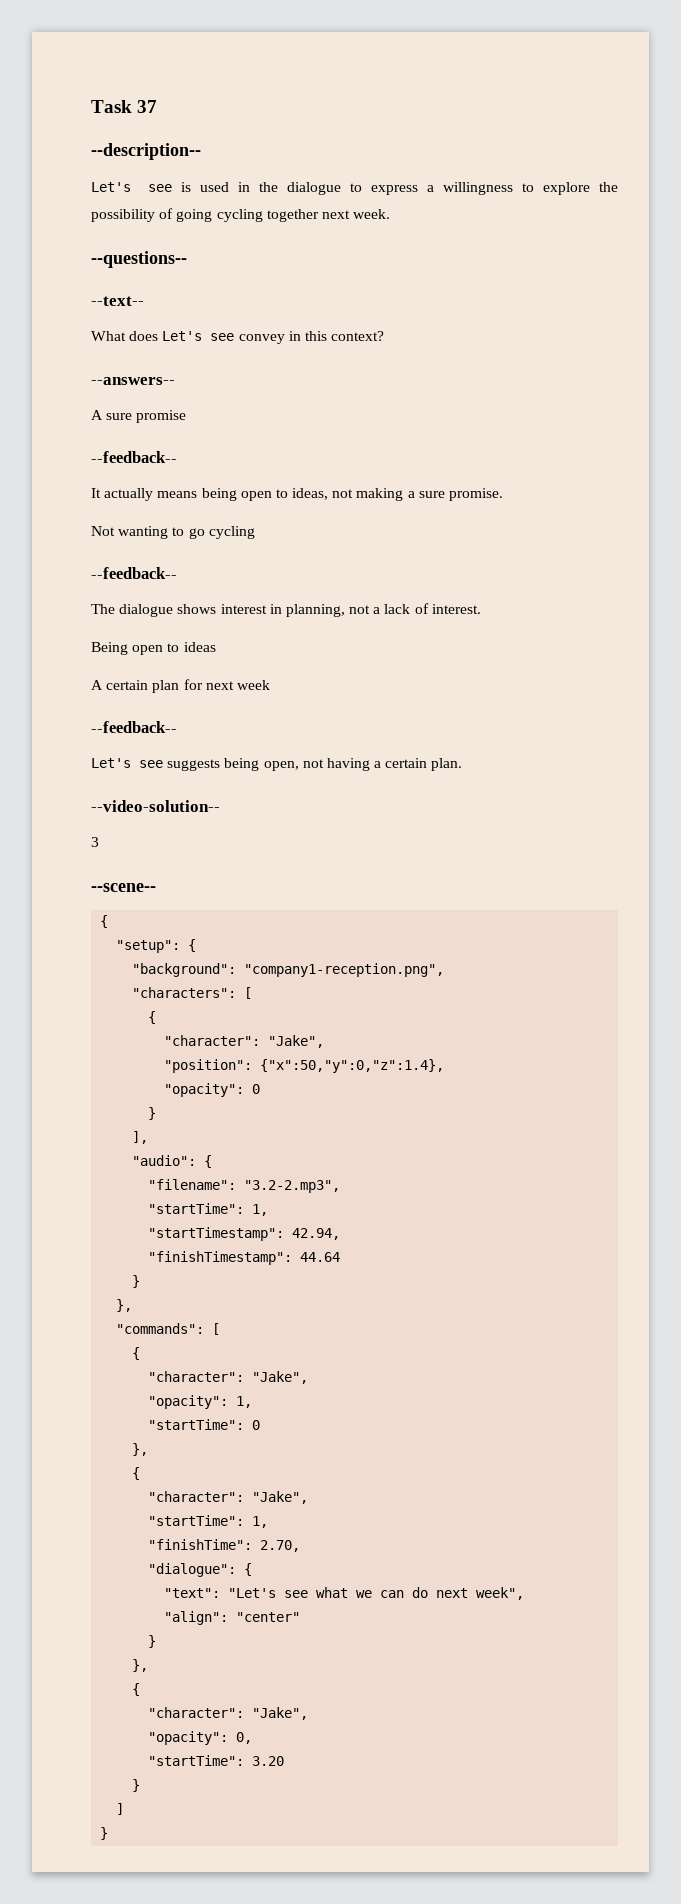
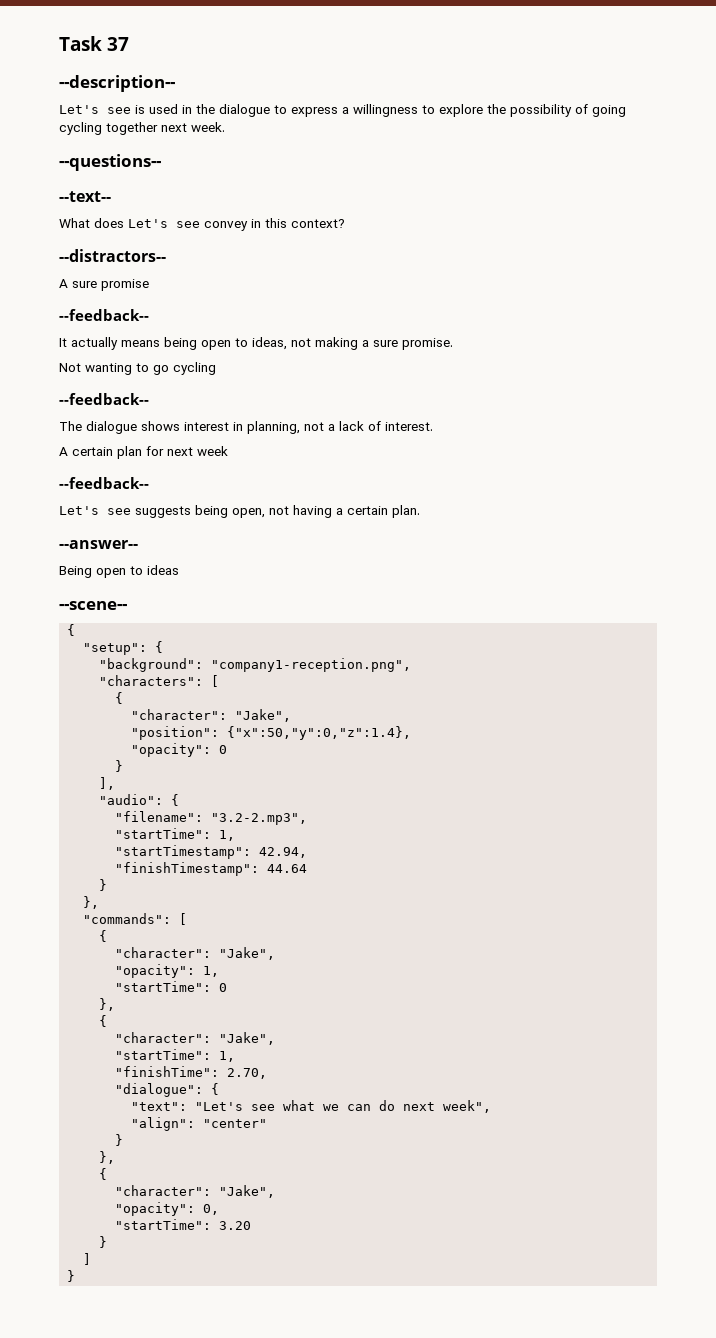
- --answers--
+ --distractors--
- Being open to ideas
- --video-solution--
- 3
+ --answer--
+ Being open to ideas

